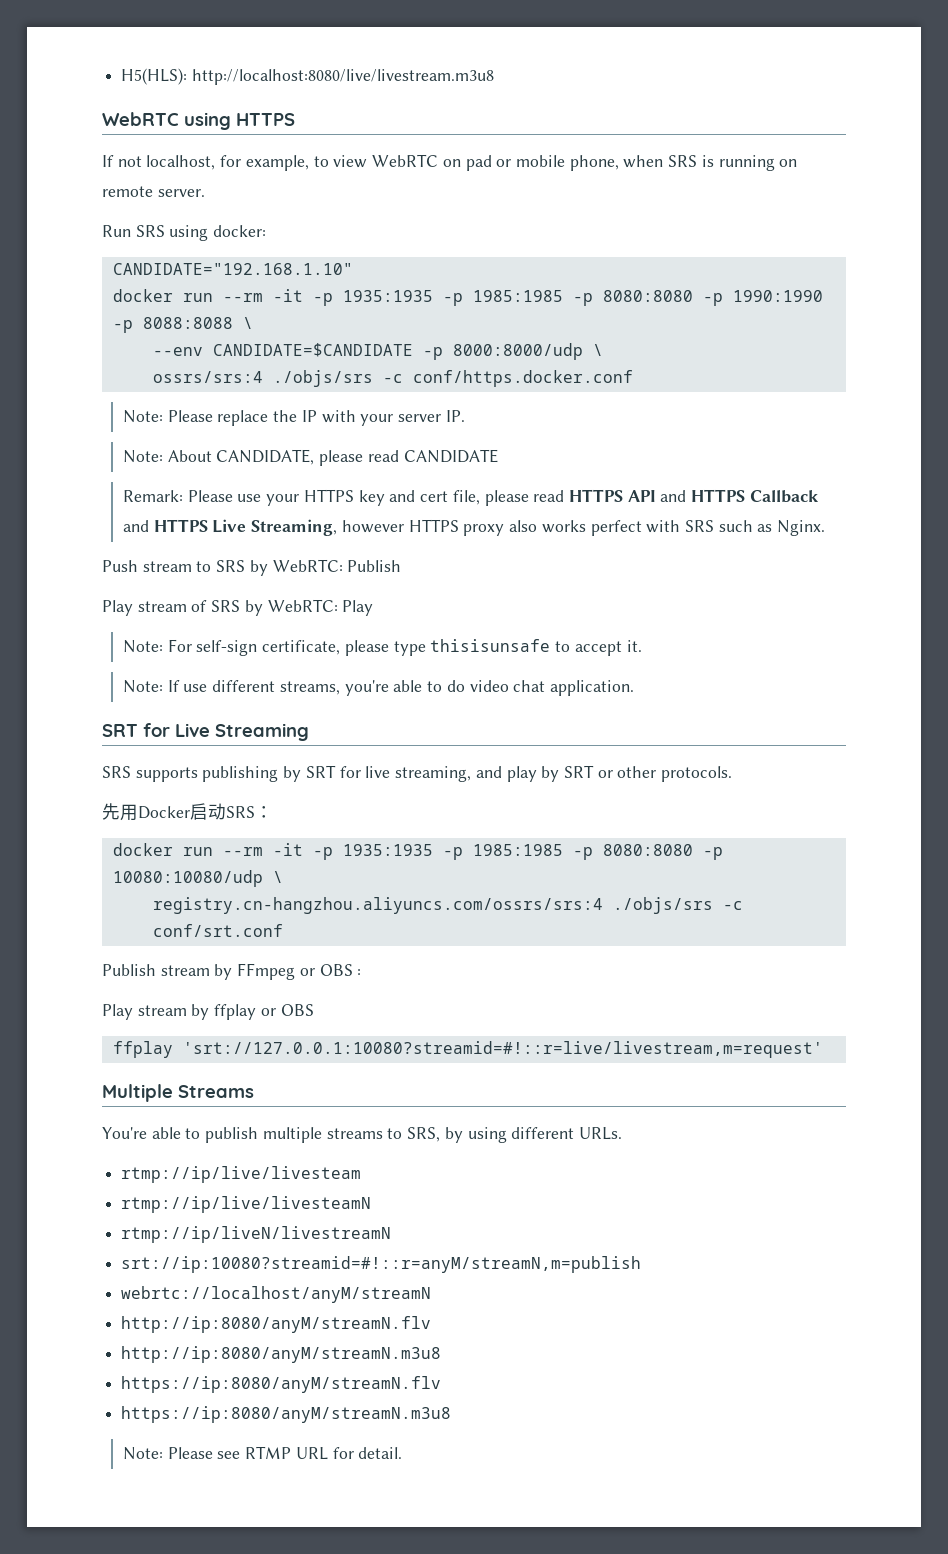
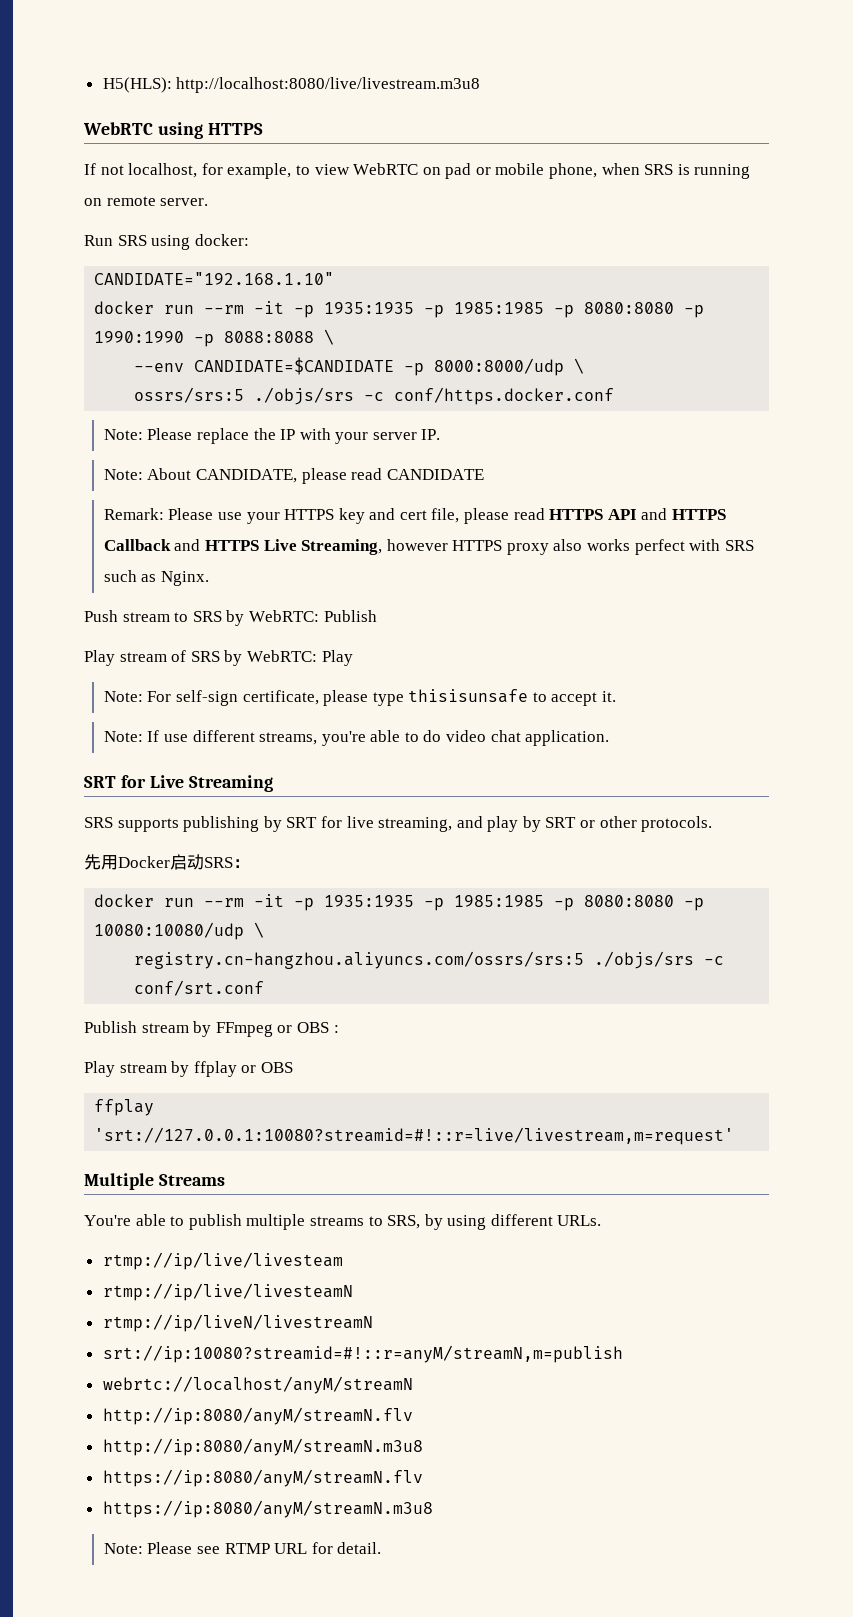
- ossrs/srs:4 ./objs/srs -c conf/https.docker.conf
+ ossrs/srs:5 ./objs/srs -c conf/https.docker.conf
- registry.cn-hangzhou.aliyuncs.com/ossrs/srs:4 ./objs/srs -c conf/srt.conf
+ registry.cn-hangzhou.aliyuncs.com/ossrs/srs:5 ./objs/srs -c conf/srt.conf

